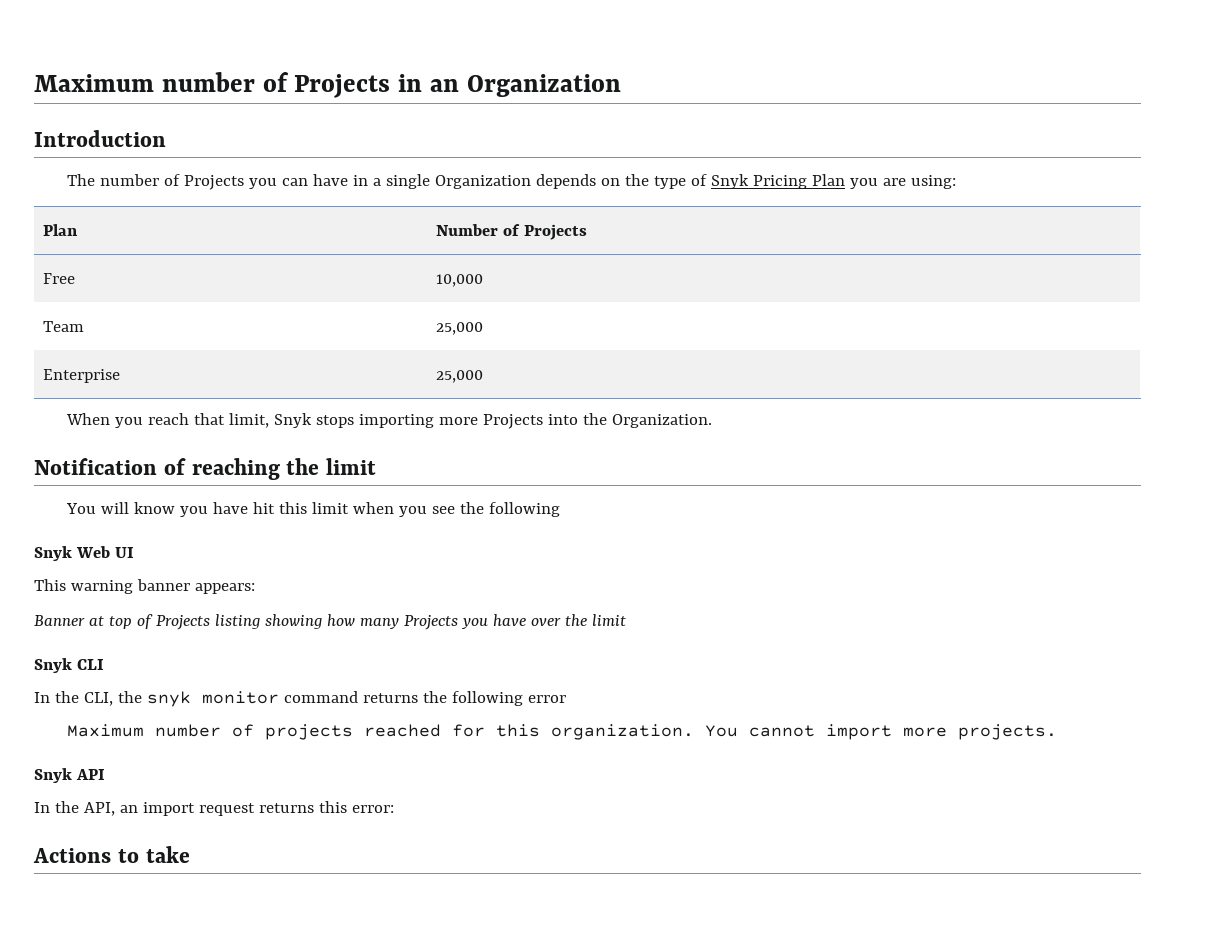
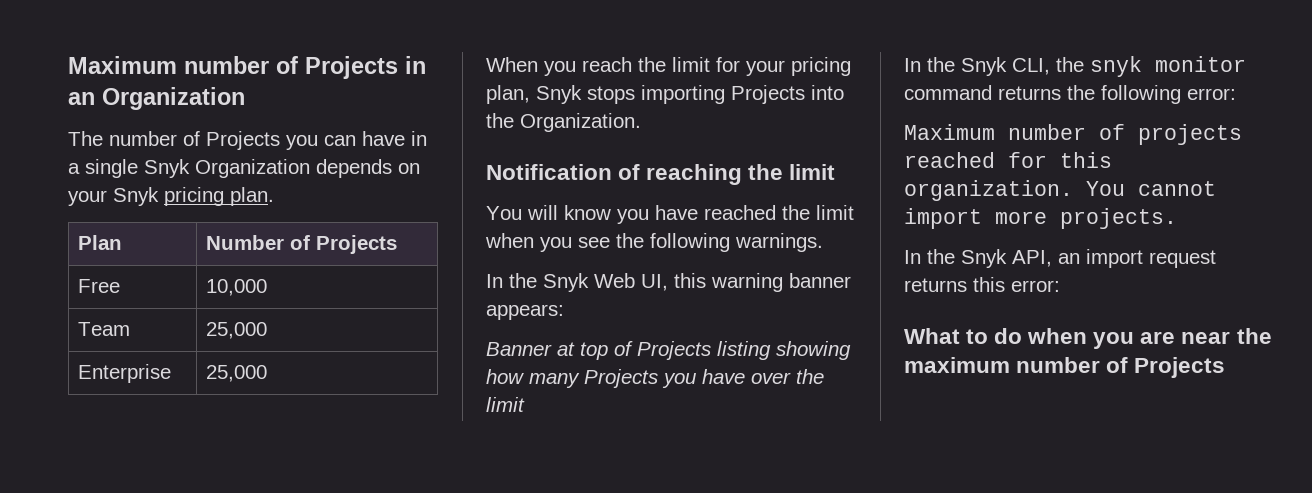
- Introduction
- The number of Projects you can have in a single Organization depends on the type of Snyk Pricing Plan you are using:
+ The number of Projects you can have in a single Snyk Organization depends on your Snyk pricing plan.
- When you reach that limit, Snyk stops importing more Projects into the Organization.
+ When you reach the limit for your pricing plan, Snyk stops importing Projects into the Organization.
- You will know you have hit this limit when you see the following
- Snyk Web UI
- This warning banner appears:
+ You will know you have reached the limit when you see the following warnings.
+ In the Snyk Web UI, this warning banner appears:
- Snyk CLI
- In the CLI, the snyk monitor command returns the following error
+ In the Snyk CLI, the snyk monitor command returns the following error:
- Snyk API
- In the API, an import request returns this error:
+ In the Snyk API, an import request returns this error:
- Actions to take
+ What to do when you are near the maximum number of Projects

